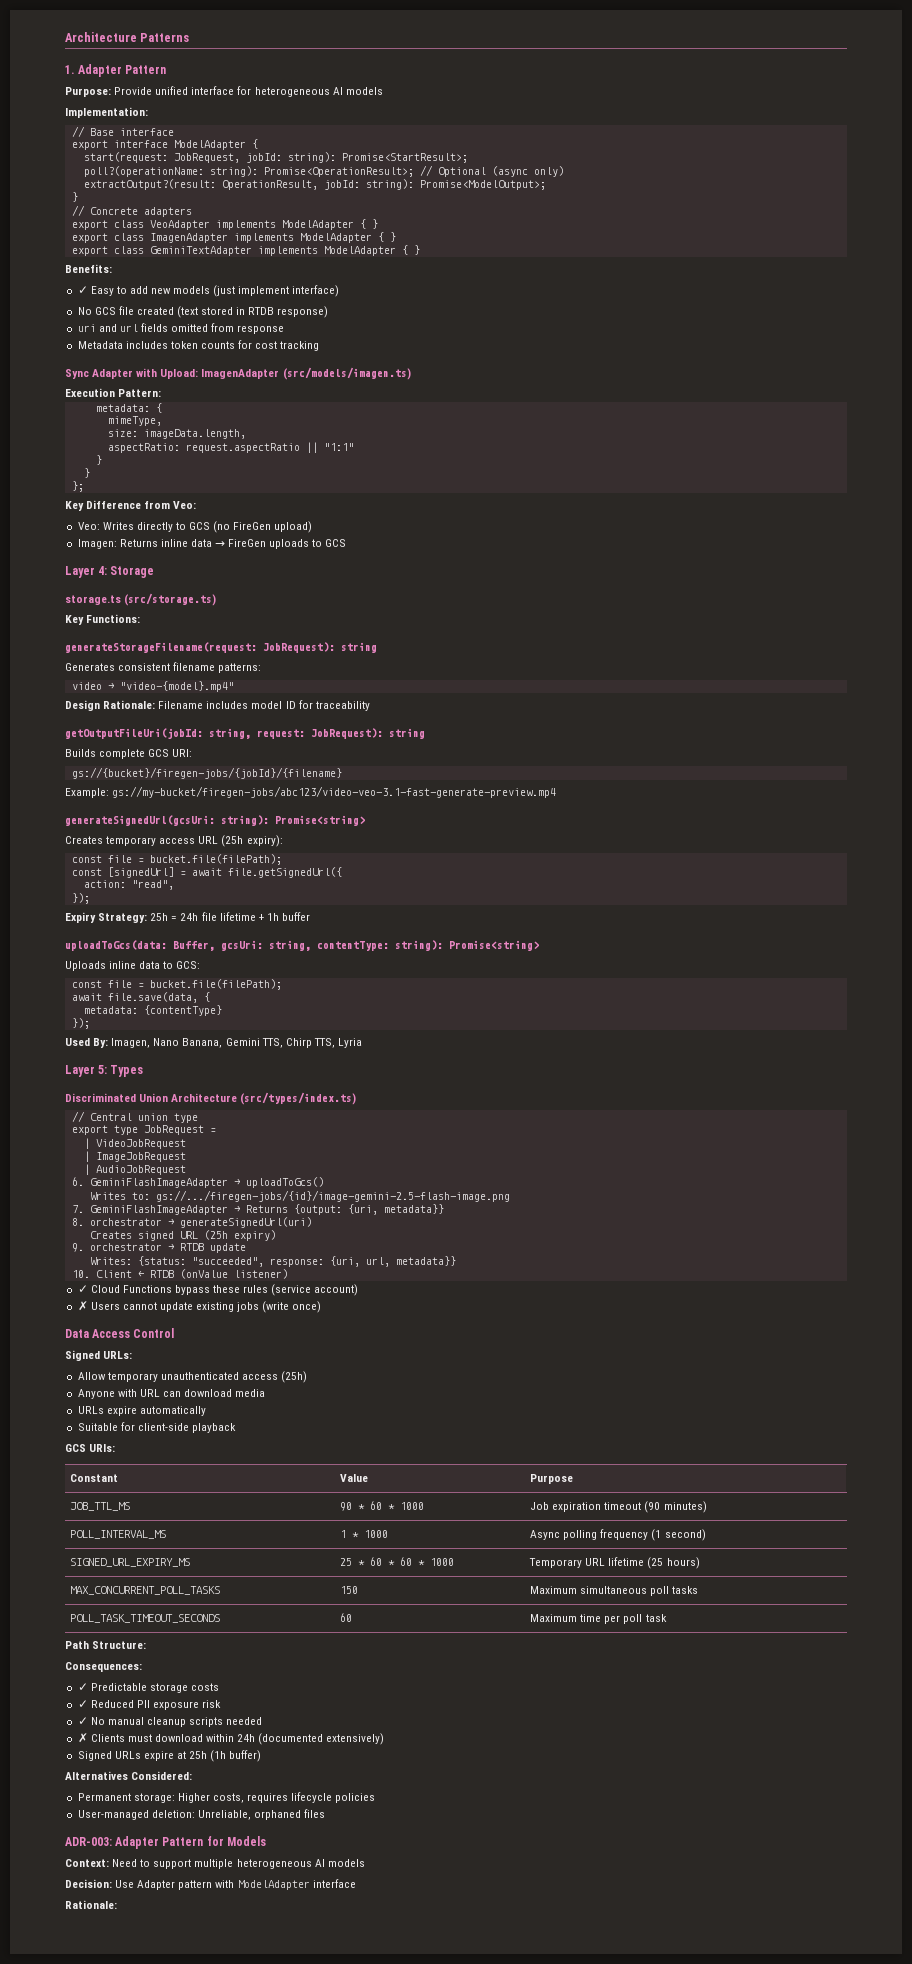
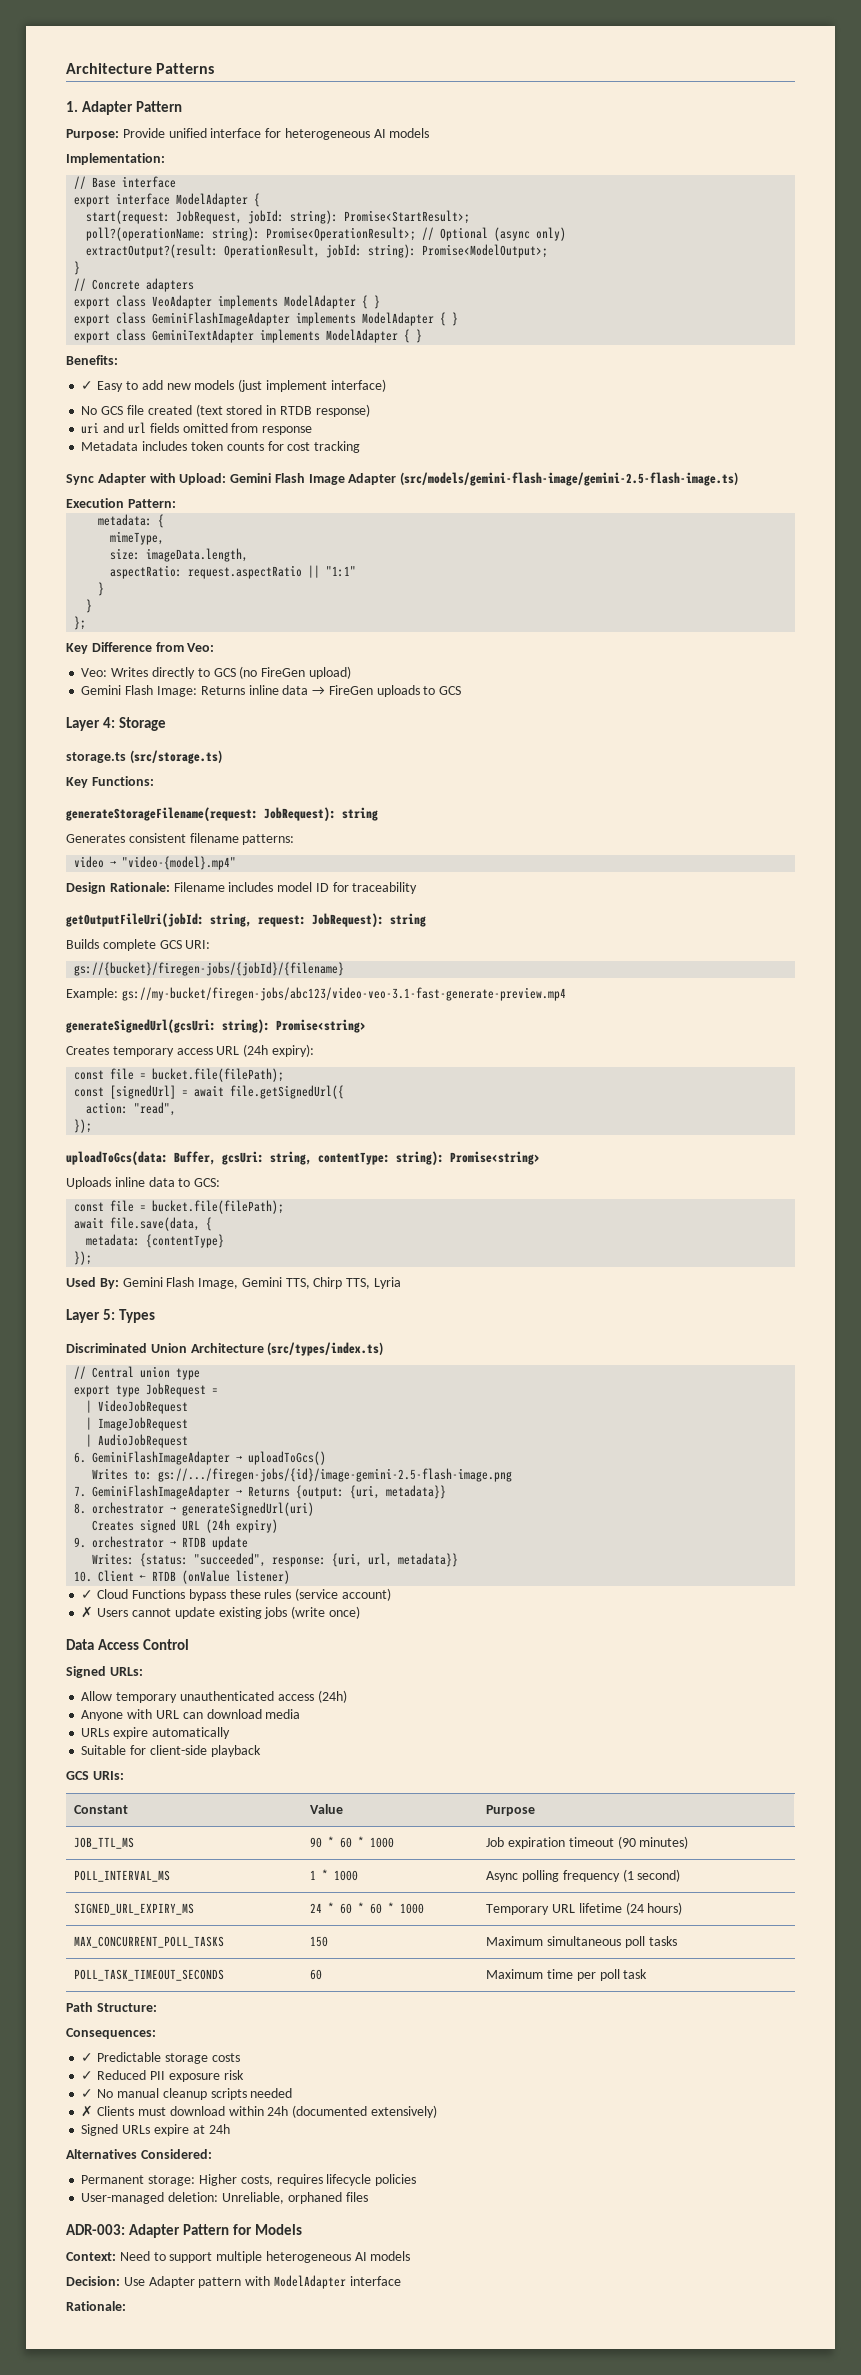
- export class ImagenAdapter implements ModelAdapter { }
+ export class GeminiFlashImageAdapter implements ModelAdapter { }
- Sync Adapter with Upload: ImagenAdapter (src/models/imagen.ts)
+ Sync Adapter with Upload: Gemini Flash Image Adapter (src/models/gemini-flash-image/gemini-2.5-flash-image.ts)
- Imagen: Returns inline data → FireGen uploads to GCS
+ Gemini Flash Image: Returns inline data → FireGen uploads to GCS
- Creates temporary access URL (25h expiry):
+ Creates temporary access URL (24h expiry):
- Expiry Strategy: 25h = 24h file lifetime + 1h buffer
- Used By: Imagen, Nano Banana, Gemini TTS, Chirp TTS, Lyria
+ Used By: Gemini Flash Image, Gemini TTS, Chirp TTS, Lyria
- Creates signed URL (25h expiry)
+ Creates signed URL (24h expiry)
- Allow temporary unauthenticated access (25h)
+ Allow temporary unauthenticated access (24h)
- SIGNED_URL_EXPIRY_MS | 25 * 60 * 60 * 1000 | Temporary URL lifetime (25 hours)
+ SIGNED_URL_EXPIRY_MS | 24 * 60 * 60 * 1000 | Temporary URL lifetime (24 hours)
- Signed URLs expire at 25h (1h buffer)
+ Signed URLs expire at 24h

